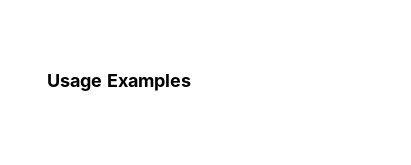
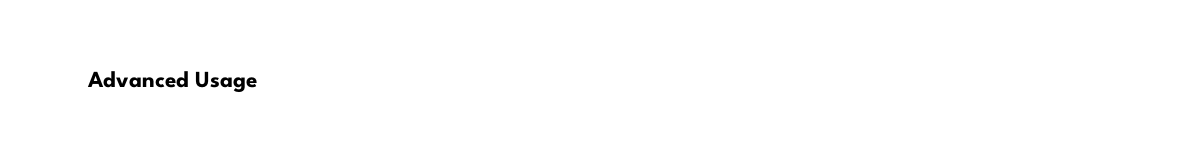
- Usage Examples
+ Advanced Usage

